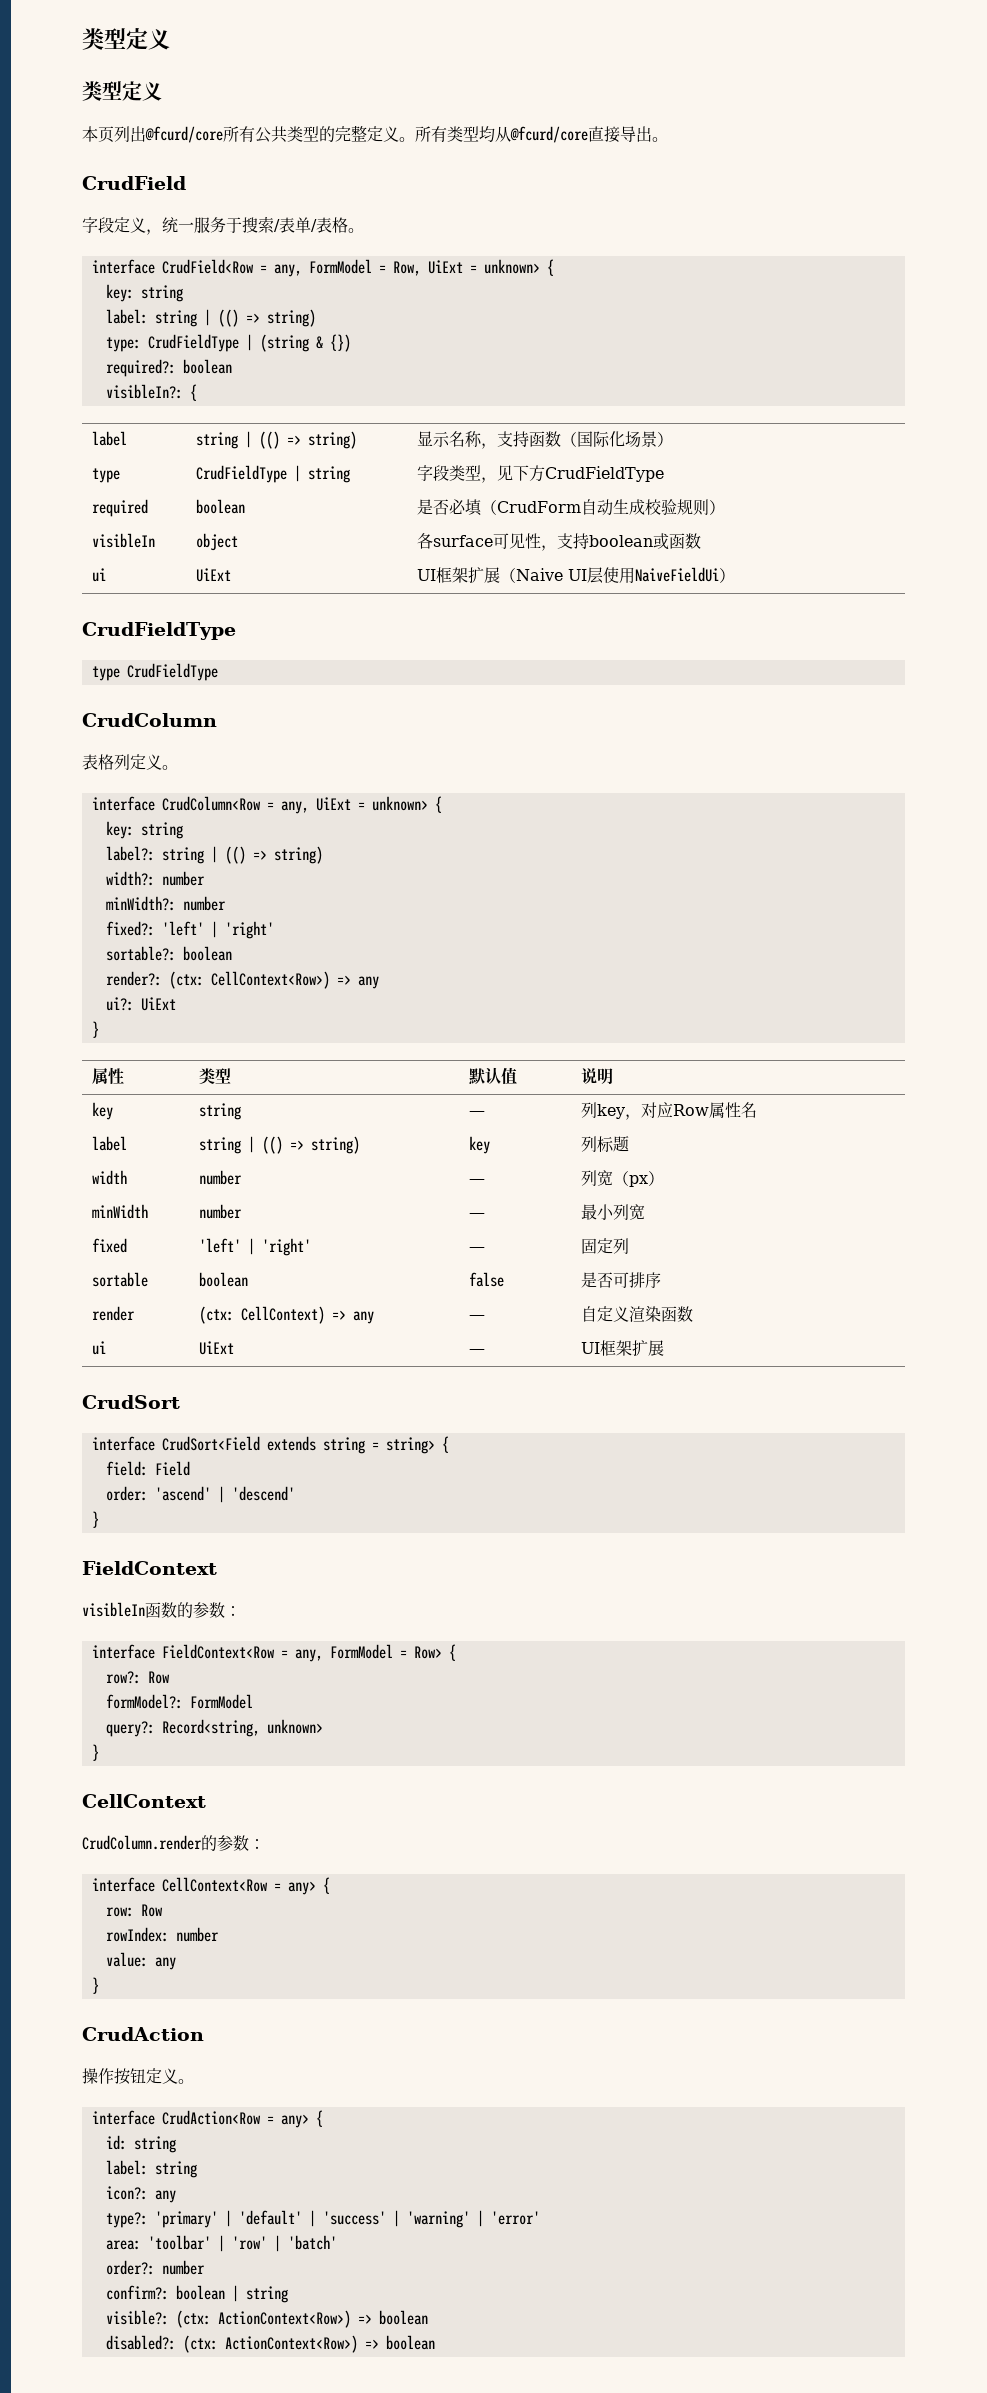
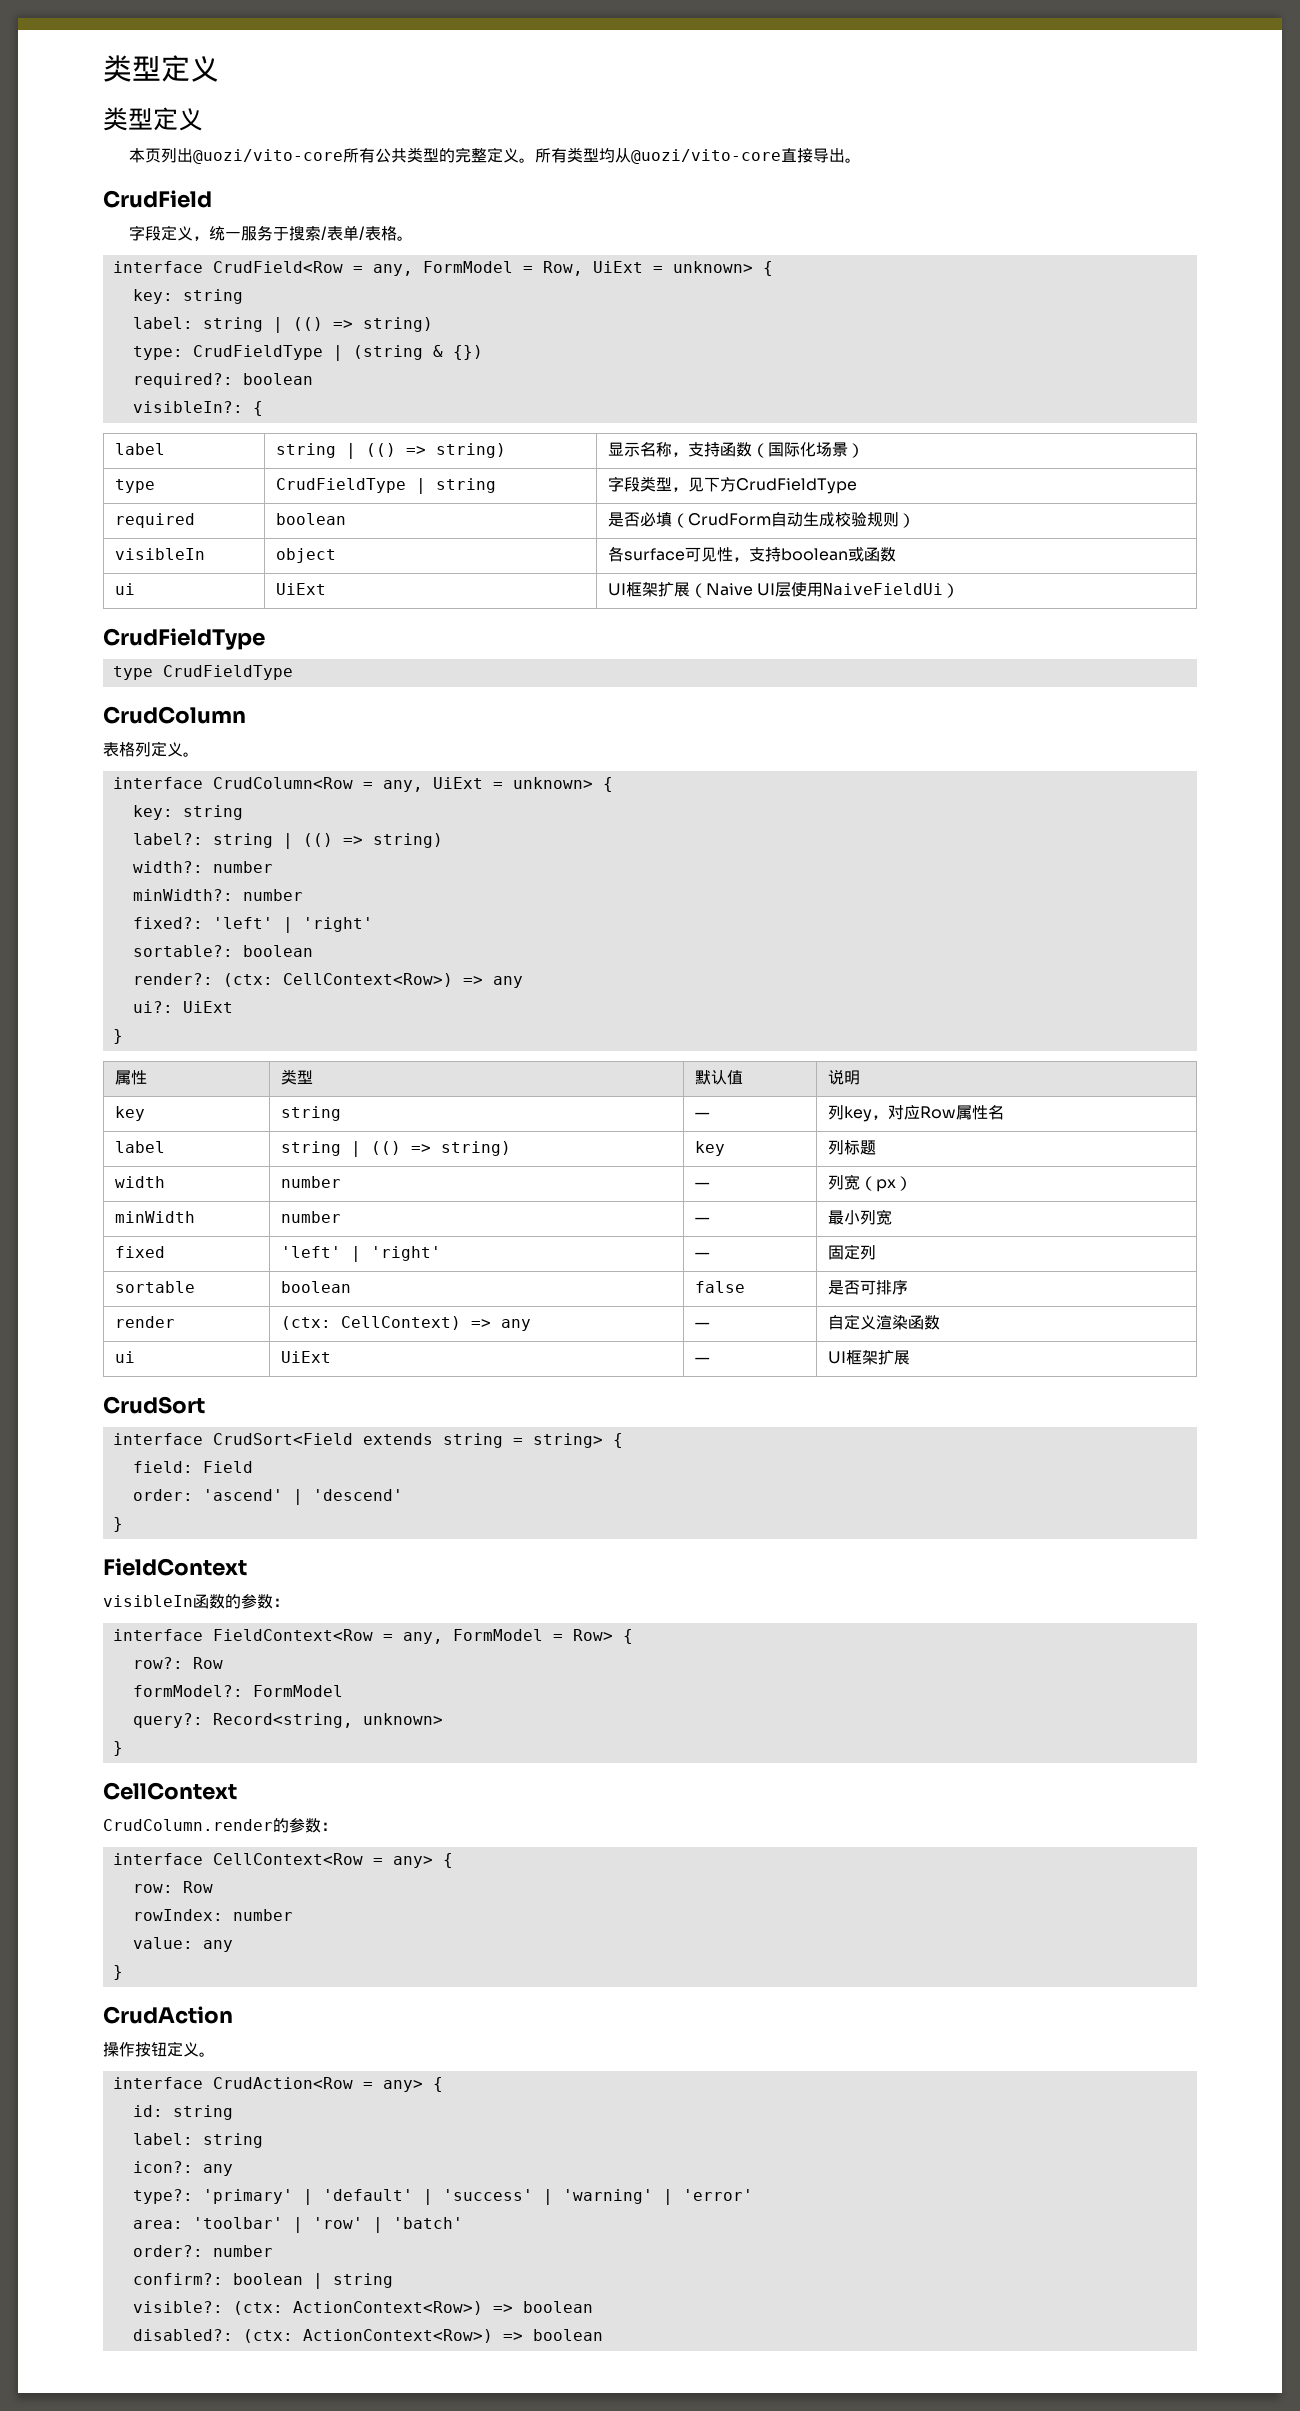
- 本页列出@fcurd/core所有公共类型的完整定义。
+ 本页列出@uozi/vito-core所有公共类型的完整定义。
- 所有类型均从@fcurd/core直接导出。
+ 所有类型均从@uozi/vito-core直接导出。

